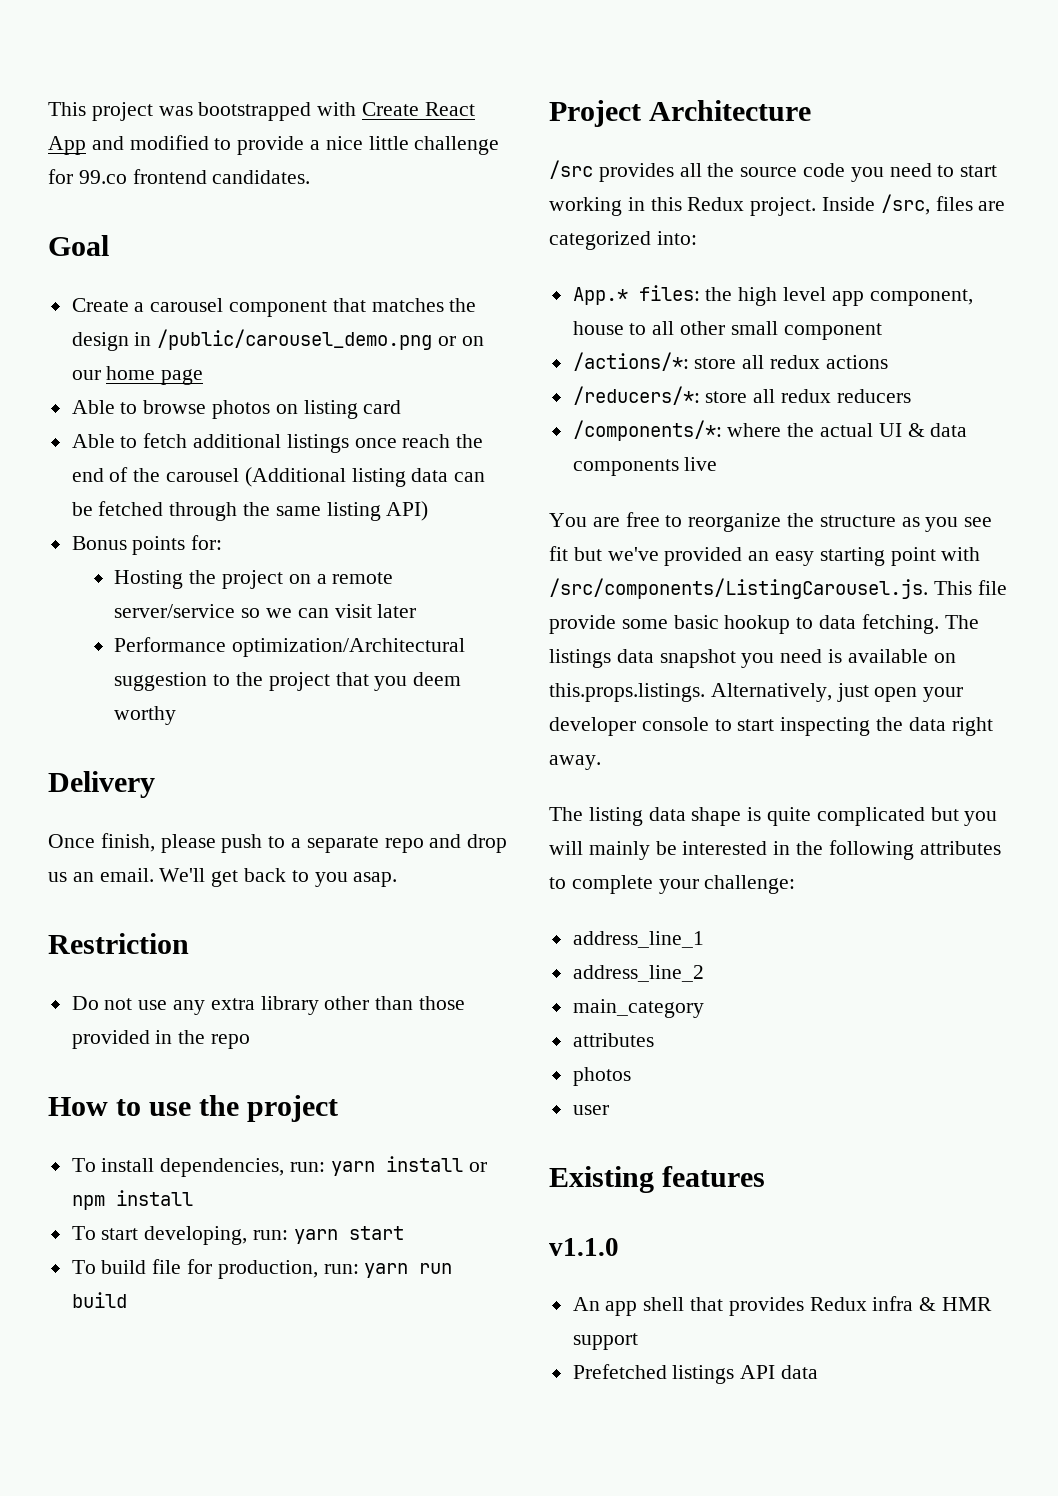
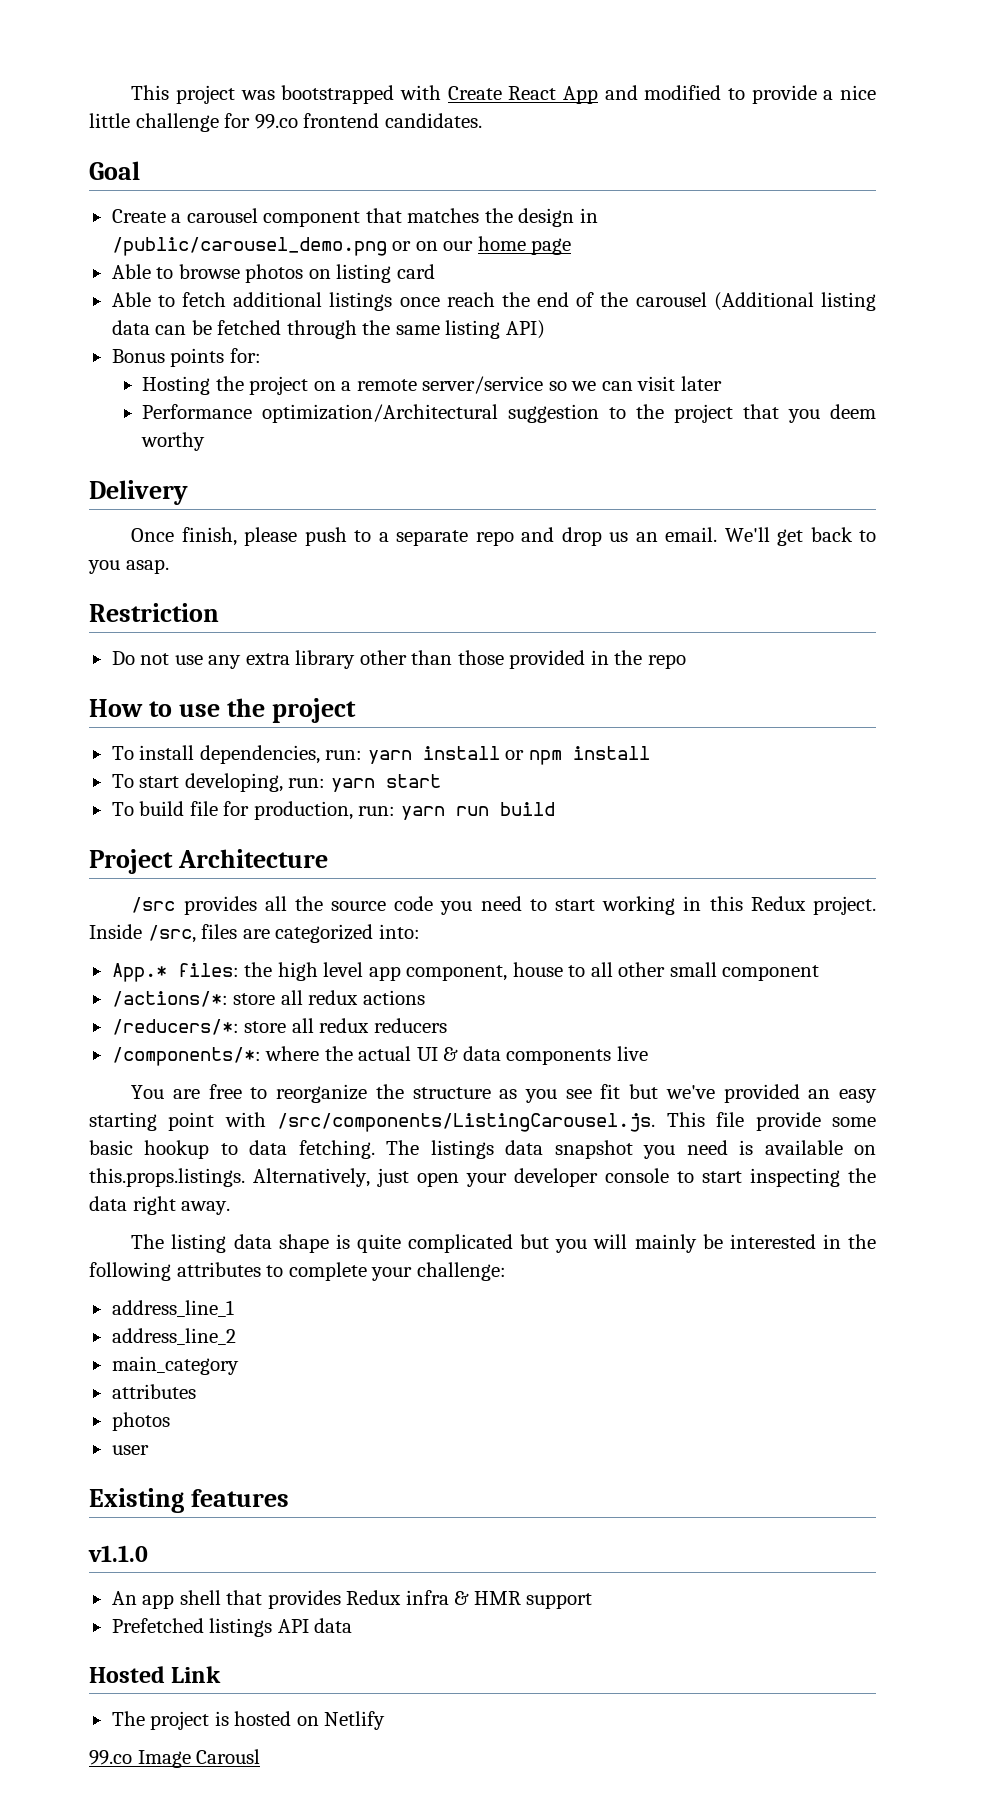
+ Hosted Link
+ The project is hosted on Netlify
+ 99.co Image Carousl

